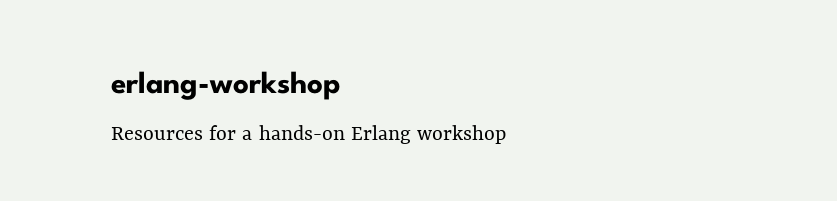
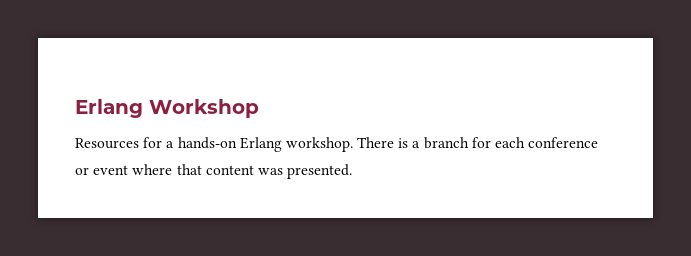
- erlang-workshop
+ Erlang Workshop
- Resources for a hands-on Erlang workshop
+ Resources for a hands-on Erlang workshop. There is a branch for each conference or event where that content was presented.

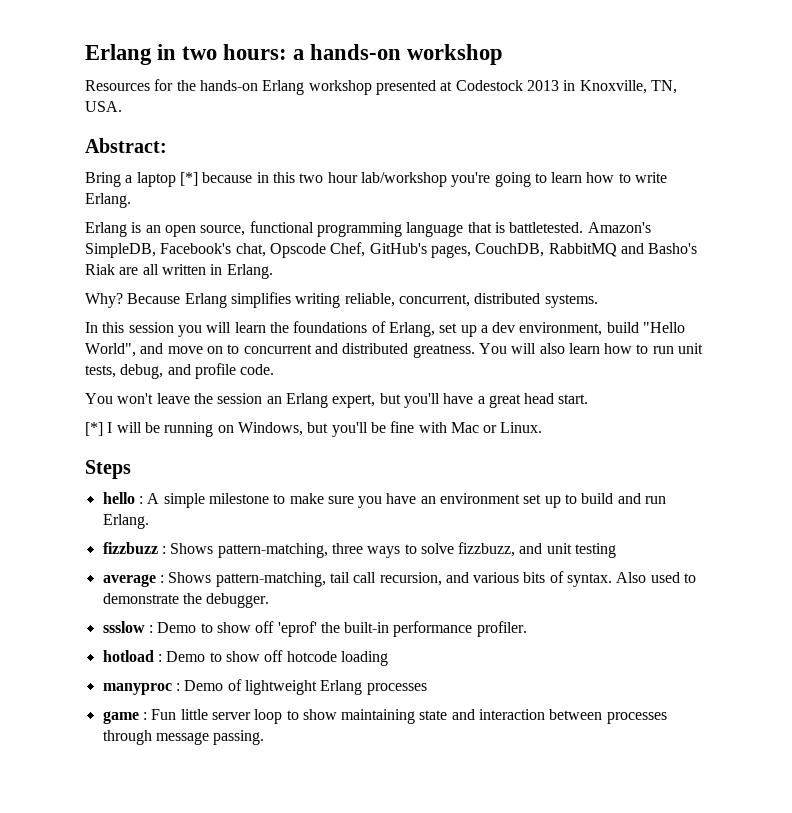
- Erlang Workshop
+ Erlang in two hours: a hands-on workshop
- Resources for a hands-on Erlang workshop. There is a branch for each conference or event where that content was presented.
+ Resources for the hands-on Erlang workshop presented at Codestock 2013 in Knoxville, TN, USA.
+ Abstract:
+ Bring a laptop [*] because in this two hour lab/workshop you're going to learn how to write Erlang.
+ Erlang is an open source, functional programming language that is battletested. Amazon's SimpleDB, Facebook's chat, Opscode Chef, GitHub's pages, CouchDB, RabbitMQ and Basho's Riak are all written in Erlang.
+ Why? Because Erlang simplifies writing reliable, concurrent, distributed systems.
+ In this session you will learn the foundations of Erlang, set up a dev environment, build "Hello World", and move on to concurrent and distributed greatness. You will also learn how to run unit tests, debug, and profile code.
+ You won't leave the session an Erlang expert, but you'll have a great head start.
+ [*] I will be running on Windows, but you'll be fine with Mac or Linux.
+ Steps
+ hello : A simple milestone to make sure you have an environment set up to build and run Erlang.
+ fizzbuzz : Shows pattern-matching, three ways to solve fizzbuzz, and unit testing
+ average : Shows pattern-matching, tail call recursion, and various bits of syntax. Also used to demonstrate the debugger.
+ ssslow : Demo to show off 'eprof' the built-in performance profiler.
+ hotload : Demo to show off hotcode loading
+ manyproc : Demo of lightweight Erlang processes
+ game : Fun little server loop to show maintaining state and interaction between processes through message passing.

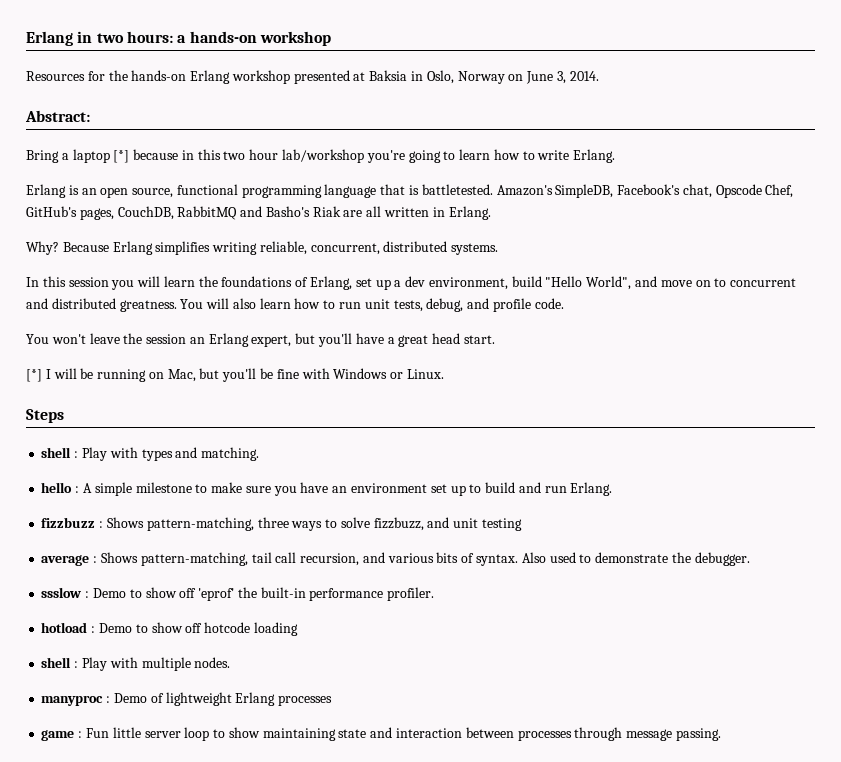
- Resources for the hands-on Erlang workshop presented at Codestock 2013 in Knoxville, TN, USA.
+ Resources for the hands-on Erlang workshop presented at Baksia in Oslo, Norway on June 3, 2014.
- [*] I will be running on Windows, but you'll be fine with Mac or Linux.
+ [*] I will be running on Mac, but you'll be fine with Windows or Linux.
+ shell : Play with types and matching.
+ shell : Play with multiple nodes.

